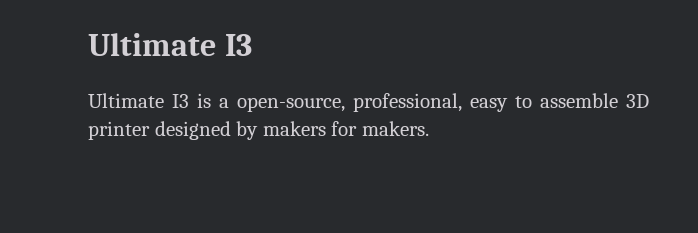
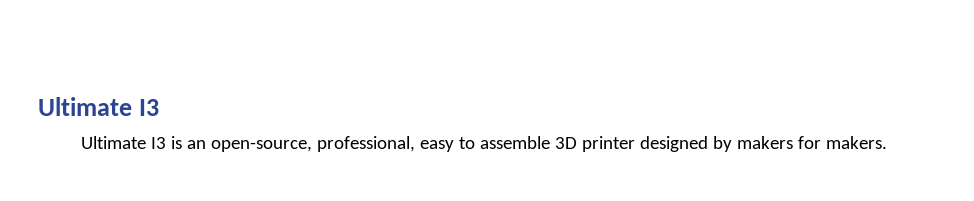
- Ultimate I3 is a open-source, professional, easy to assemble 3D printer designed by makers for makers.
+ Ultimate I3 is an open-source, professional, easy to assemble 3D printer designed by makers for makers.

